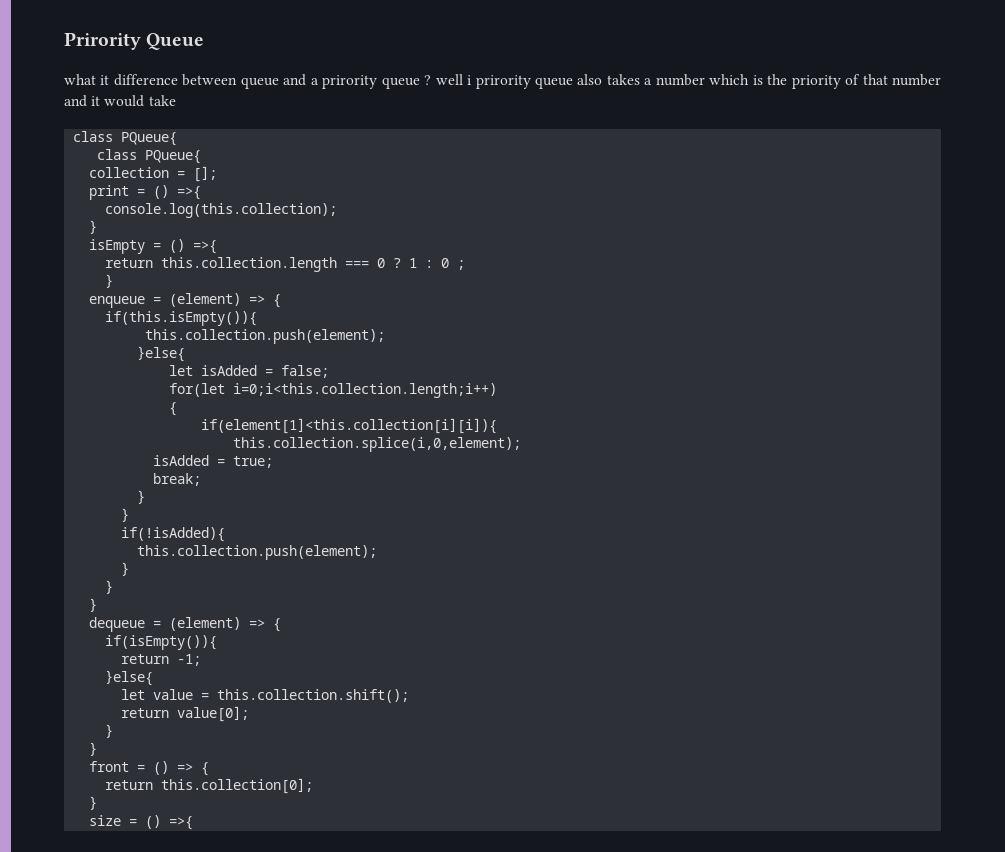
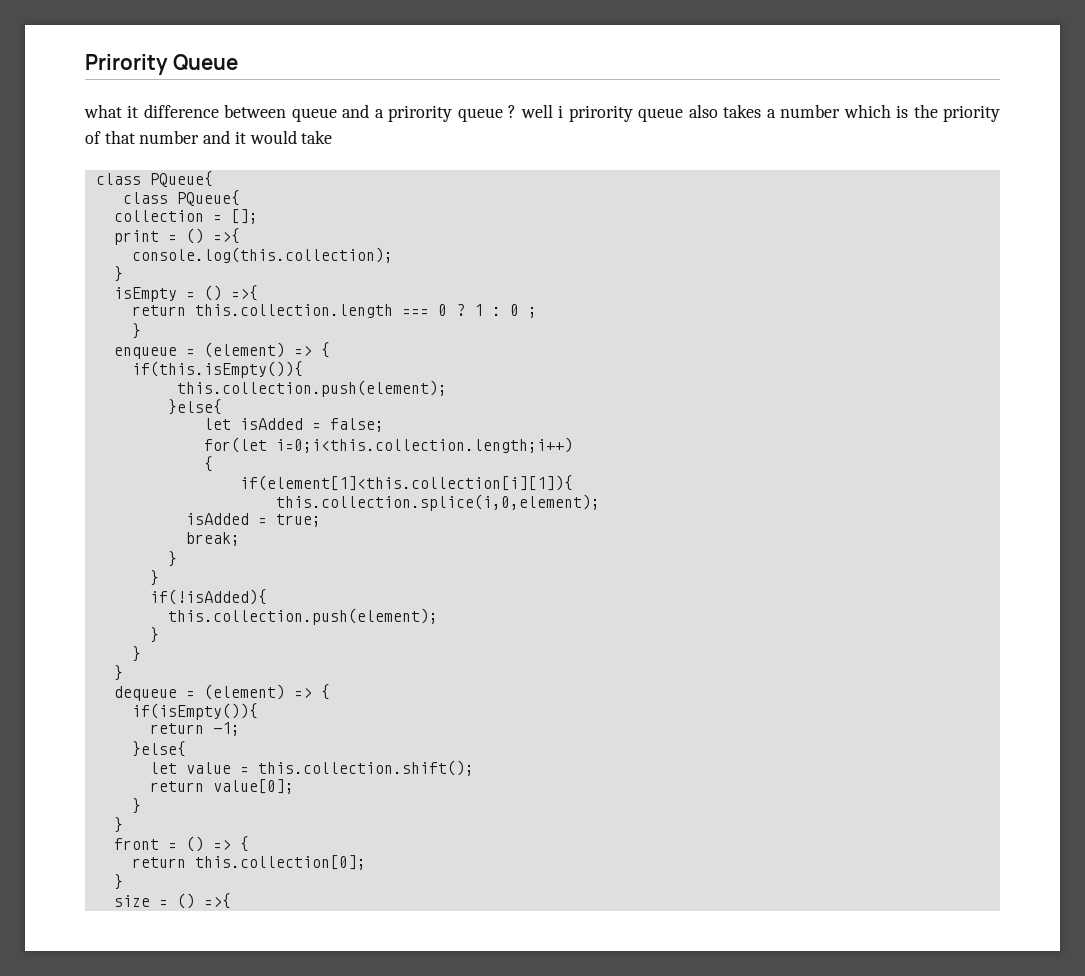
- if(element[1]<this.collection[i][i]){
+ if(element[1]<this.collection[i][1]){

